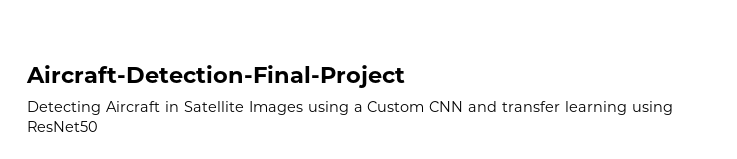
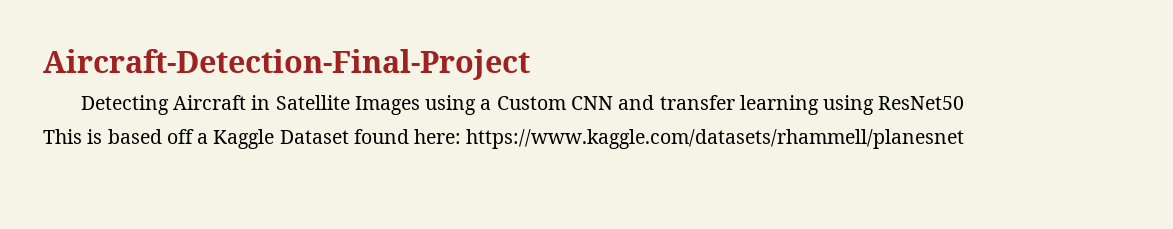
+ This is based off a Kaggle Dataset found here: https://www.kaggle.com/datasets/rhammell/planesnet

